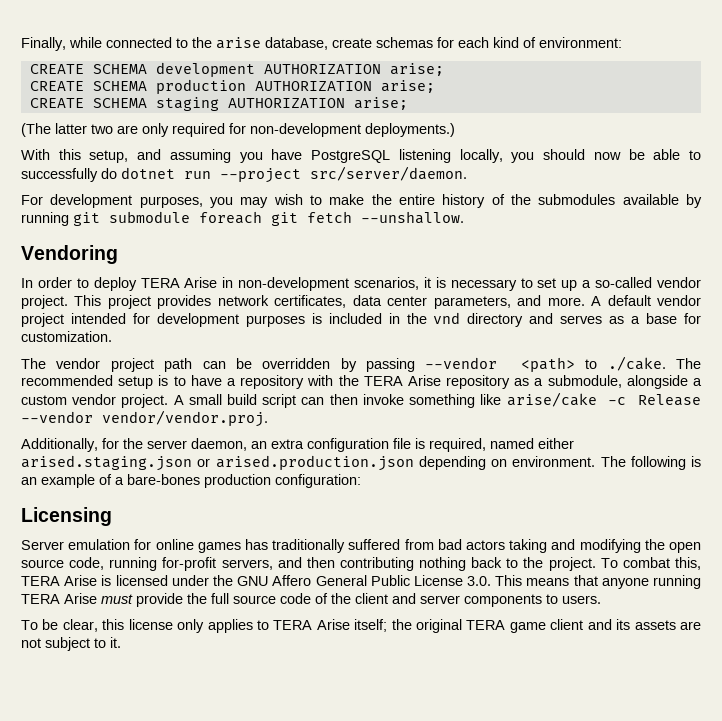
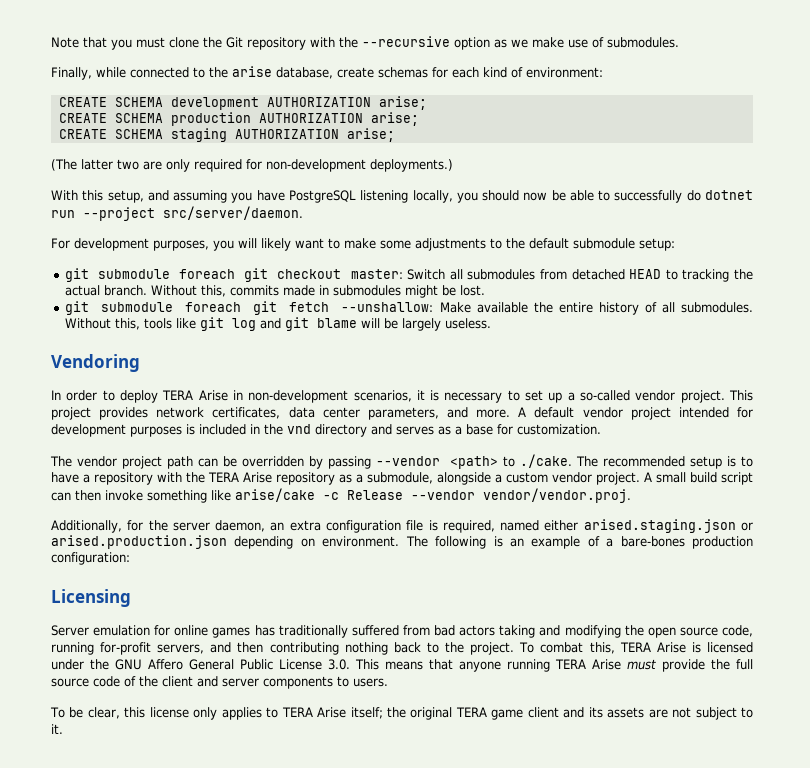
+ Note that you must clone the Git repository with the --recursive option as we make use of submodules.
- For development purposes, you may wish to make the entire history of the submodules available by running git submodule foreach git fetch --unshallow.
+ For development purposes, you will likely want to make some adjustments to the default submodule setup:
+ git submodule foreach git checkout master: Switch all submodules from detached HEAD to tracking the actual branch. Without this, commits made in submodules might be lost.
+ git submodule foreach git fetch --unshallow: Make available the entire history of all submodules. Without this, tools like git log and git blame will be largely useless.

